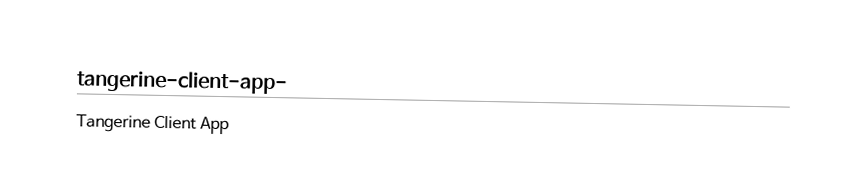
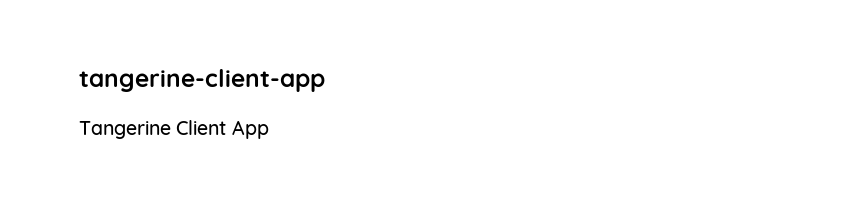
- tangerine-client-app-
+ tangerine-client-app

